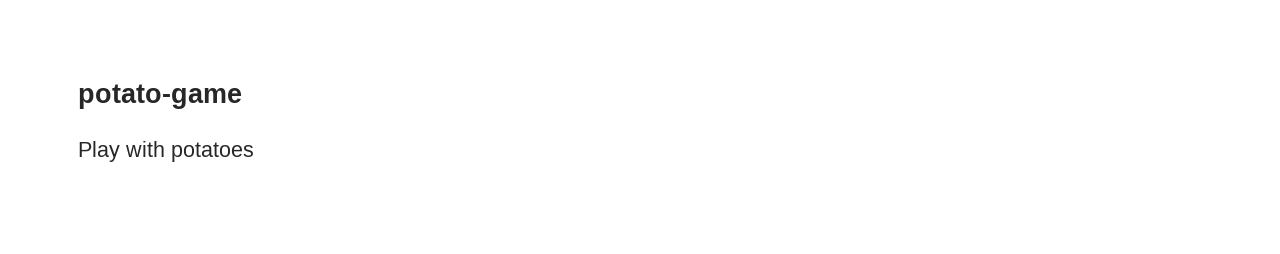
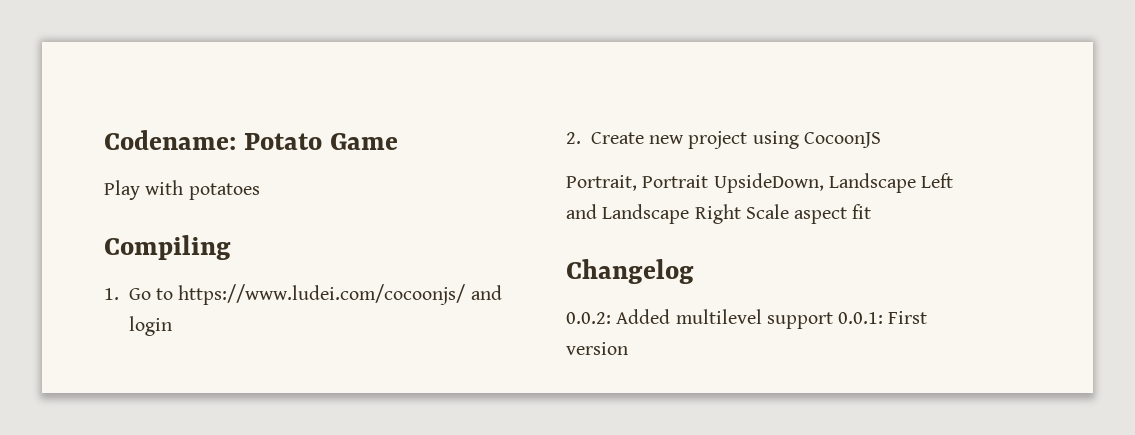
- potato-game
+ Codename: Potato Game
+ Compiling
+ 1. Go to https://www.ludei.com/cocoonjs/ and login
+ 2. Create new project using CocoonJS
+ Portrait, Portrait UpsideDown, Landscape Left and Landscape Right Scale aspect fit
+ Changelog
+ 0.0.2: Added multilevel support 0.0.1: First version

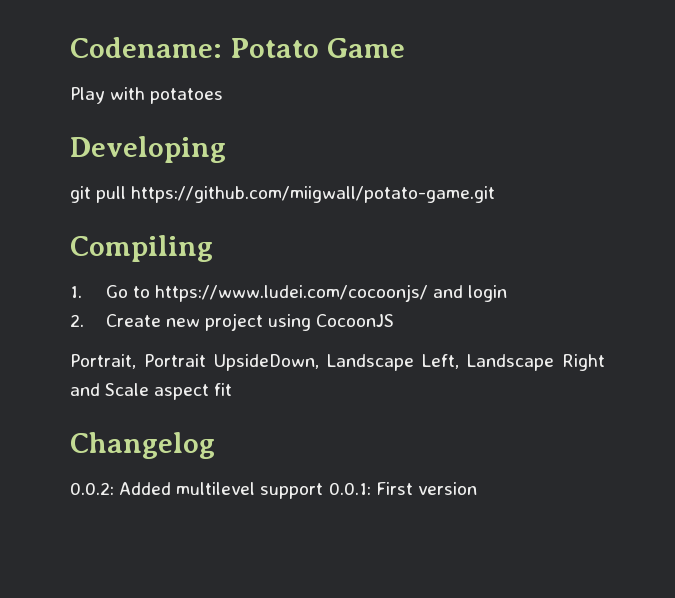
+ Developing
+ git pull https://github.com/miigwall/potato-game.git
- Portrait, Portrait UpsideDown, Landscape Left and Landscape Right Scale aspect fit
+ Portrait, Portrait UpsideDown, Landscape Left, Landscape Right and Scale aspect fit

